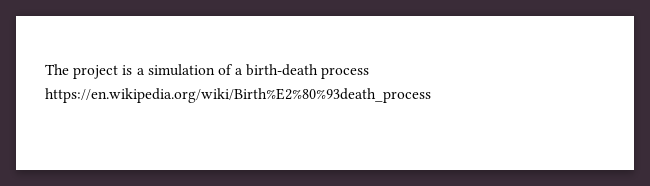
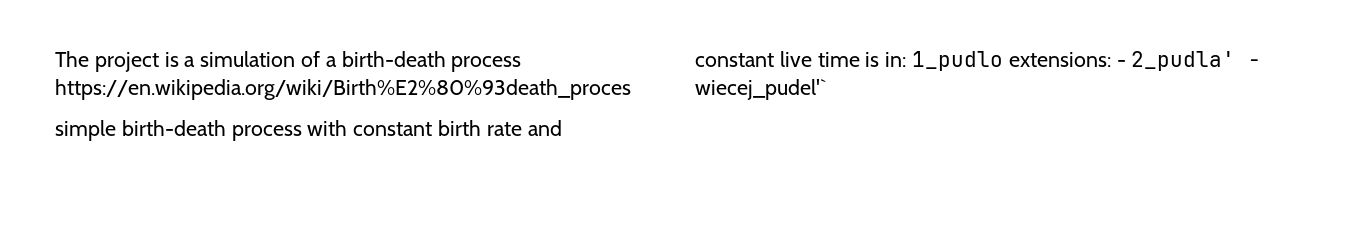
- The project is a simulation of a birth-death process https://en.wikipedia.org/wiki/Birth%E2%80%93death_process
+ The project is a simulation of a birth-death process https://en.wikipedia.org/wiki/Birth%E2%80%93death_proces
+ simple birth-death process with constant birth rate and constant live time is in: 1_pudlo extensions: - 2_pudla' - wiecej_pudel'`

